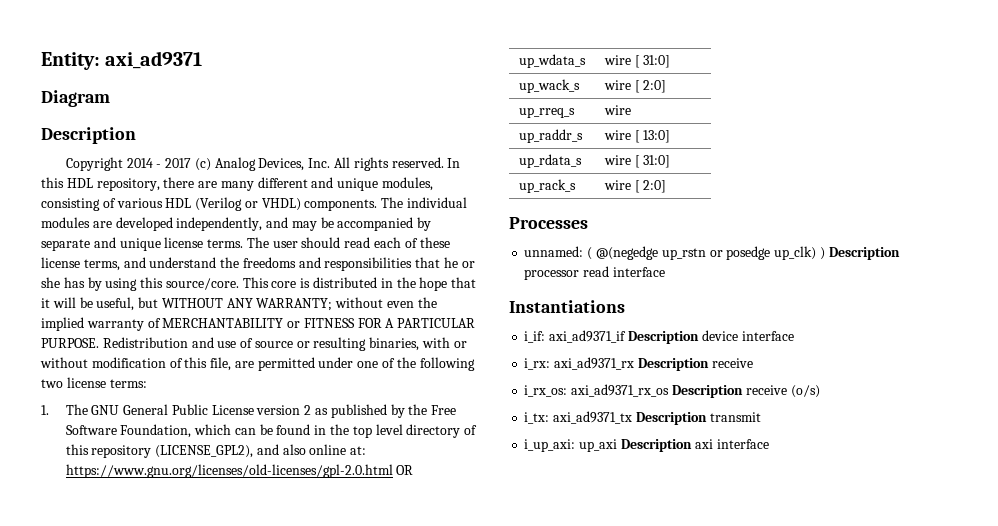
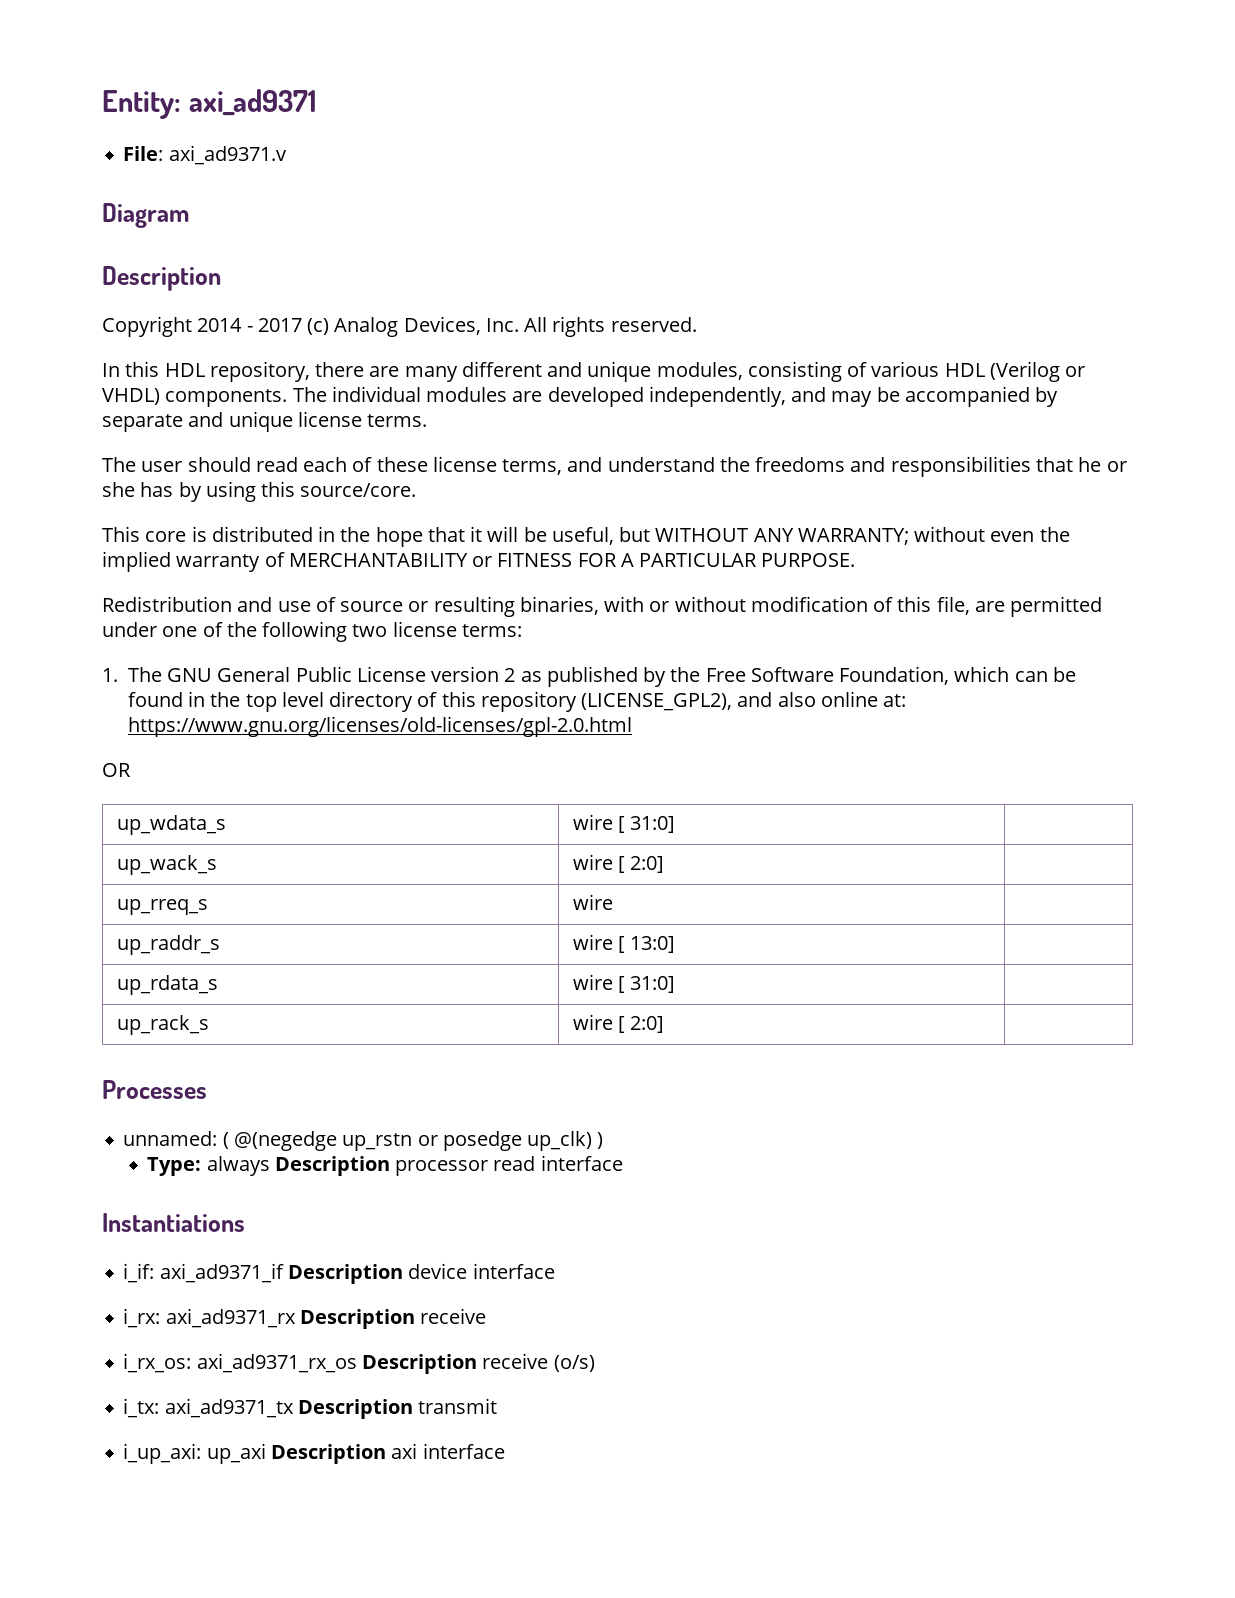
+ File: axi_ad9371.v
- Copyright 2014 - 2017 (c) Analog Devices, Inc. All rights reserved. In this HDL repository, there are many different and unique modules, consisting of various HDL (Verilog or VHDL) components.
+ Copyright 2014 - 2017 (c) Analog Devices, Inc. All rights reserved.
+ In this HDL repository, there are many different and unique modules, consisting of various HDL (Verilog or VHDL) components.
- The individual modules are developed independently, and may be accompanied by separate and unique license terms. The user should read each of these license terms, and understand the freedoms and responsibilities that he or she has by using this source/core. This core is distributed in the hope that it will be useful, but WITHOUT ANY WARRANTY;
+ The individual modules are developed independently, and may be accompanied by separate and unique license terms.
+ The user should read each of these license terms, and understand the freedoms and responsibilities that he or she has by using this source/core.
+ This core is distributed in the hope that it will be useful, but WITHOUT ANY WARRANTY;
- without even the implied warranty of MERCHANTABILITY or FITNESS FOR A PARTICULAR PURPOSE. Redistribution and use of source or resulting binaries, with or without modification of this file, are permitted under one of the following two license terms:
+ without even the implied warranty of MERCHANTABILITY or FITNESS FOR A PARTICULAR PURPOSE.
+ Redistribution and use of source or resulting binaries, with or without modification of this file, are permitted under one of the following two license terms:
- 1. The GNU General Public License version 2 as published by the Free Software Foundation, which can be found in the top level directory of this repository (LICENSE_GPL2), and also online at: https://www.gnu.org/licenses/old-licenses/gpl-2.0.html OR
+ 1. The GNU General Public License version 2 as published by the Free Software Foundation, which can be found in the top level directory of this repository (LICENSE_GPL2), and also online at: https://www.gnu.org/licenses/old-licenses/gpl-2.0.html
+ OR
- unnamed: ( @(negedge up_rstn or posedge up_clk) ) Description processor read interface
+ unnamed: ( @(negedge up_rstn or posedge up_clk) )
+ Type: always Description processor read interface

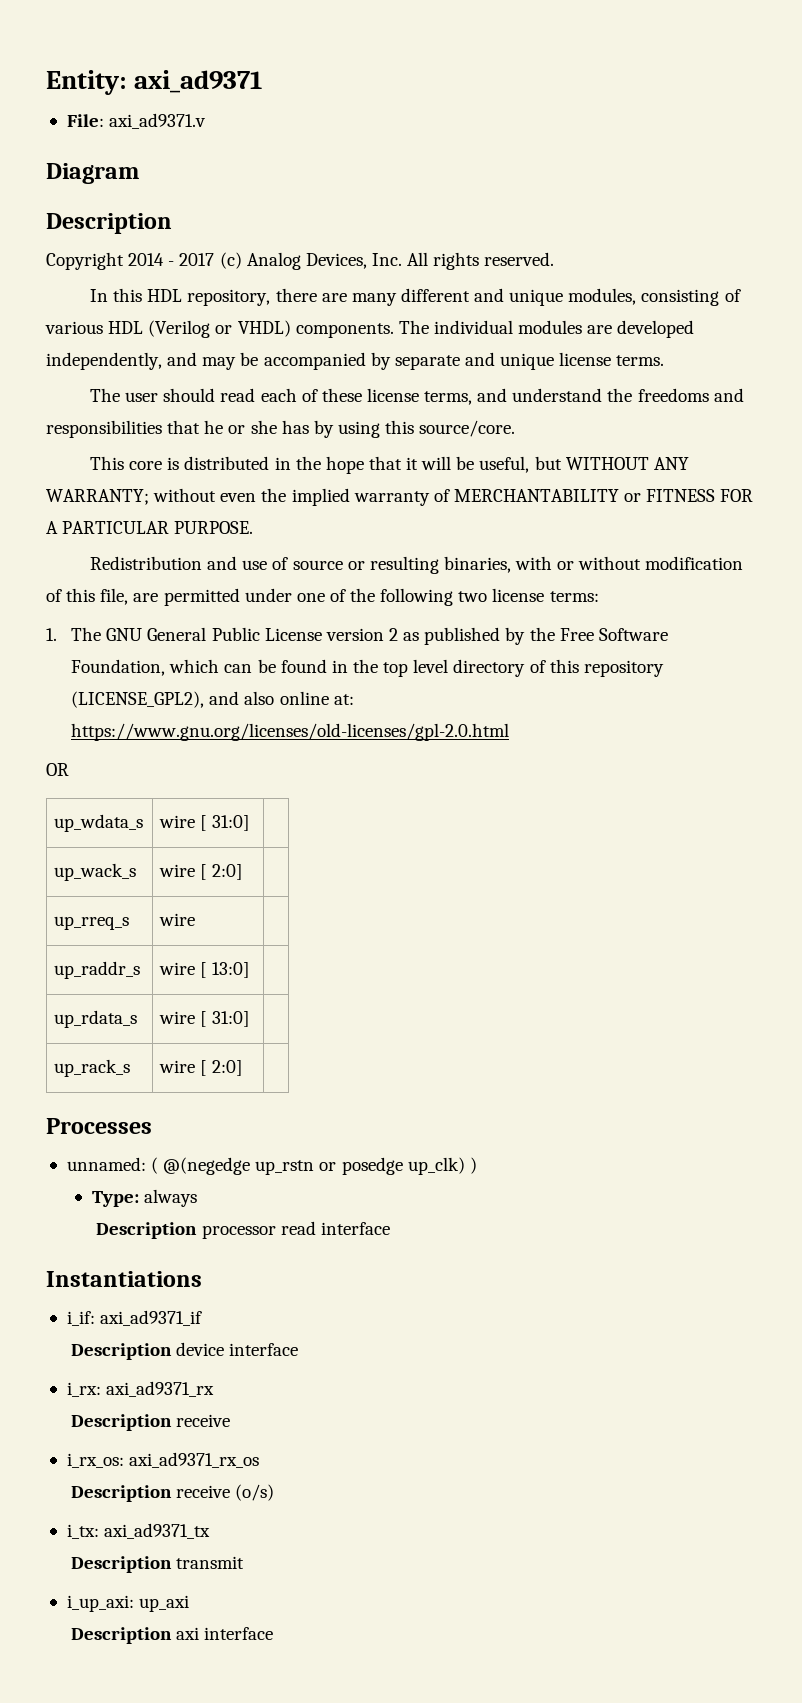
- Type: always Description processor read interface
+ Type: always
+ Description processor read interface
- i_if: axi_ad9371_if Description device interface
+ i_if: axi_ad9371_if
+ Description device interface
- i_rx: axi_ad9371_rx Description receive
+ i_rx: axi_ad9371_rx
+ Description receive
- i_rx_os: axi_ad9371_rx_os Description receive (o/s)
+ i_rx_os: axi_ad9371_rx_os
+ Description receive (o/s)
- i_tx: axi_ad9371_tx Description transmit
+ i_tx: axi_ad9371_tx
+ Description transmit
- i_up_axi: up_axi Description axi interface
+ i_up_axi: up_axi
+ Description axi interface

